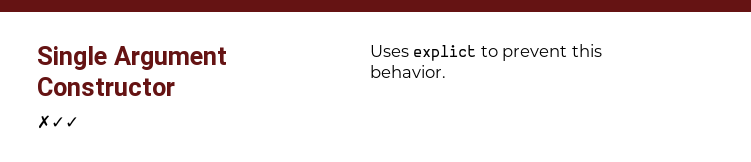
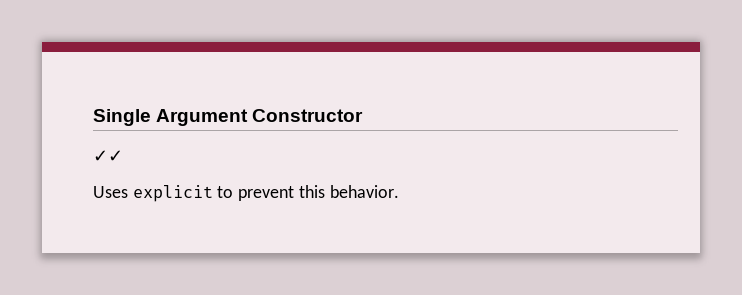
- ✗✓✓
+ ✓✓
- Uses explict to prevent this behavior.
+ Uses explicit to prevent this behavior.

